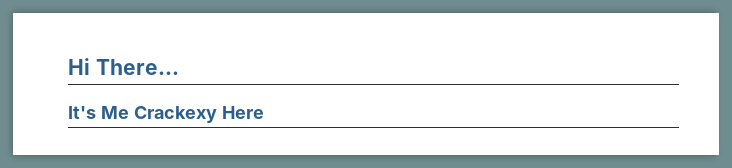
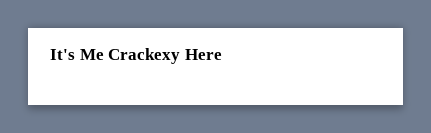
- Hi There...

